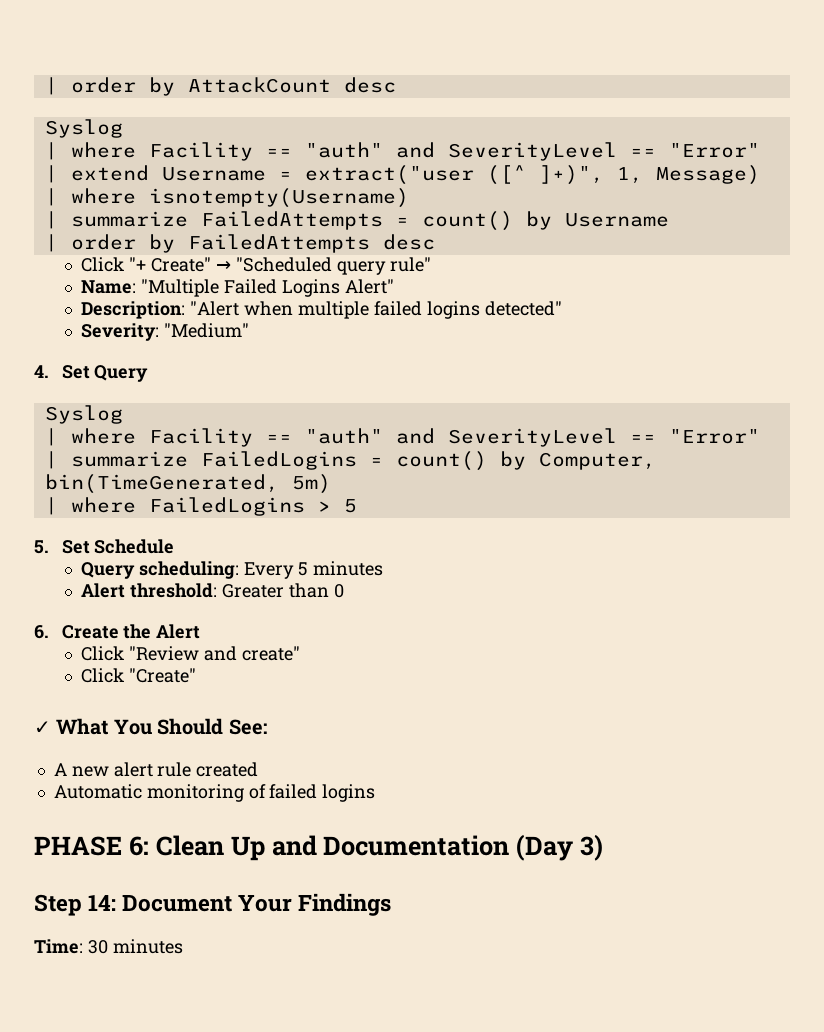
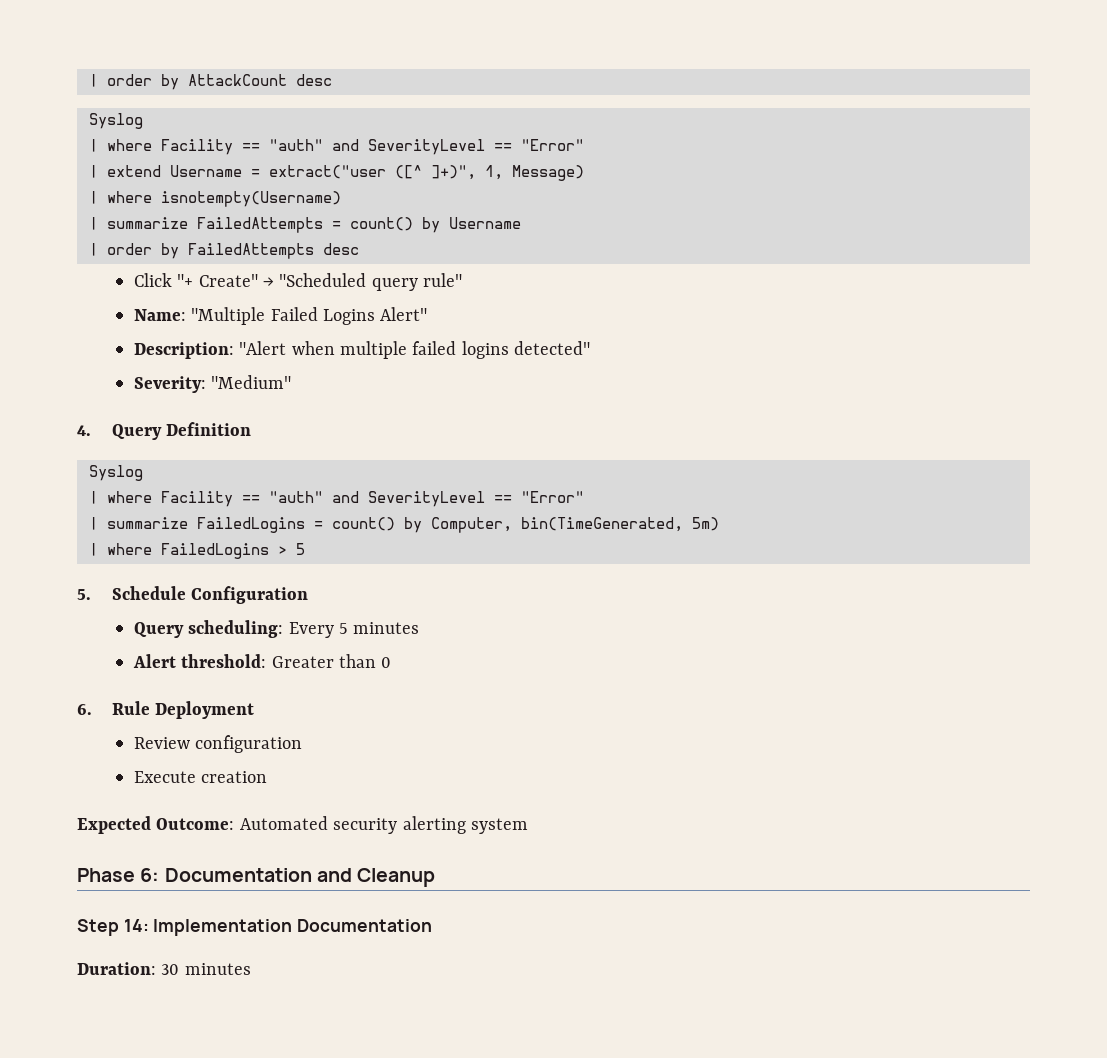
- 4. Set Query
+ 4. Query Definition
- 5. Set Schedule
+ 5. Schedule Configuration
- 6. Create the Alert
- Click "Review and create"
- Click "Create"
- ✓ What You Should See:
- A new alert rule created
- Automatic monitoring of failed logins
- PHASE 6: Clean Up and Documentation (Day 3)
- Step 14: Document Your Findings
- Time: 30 minutes
+ 6. Rule Deployment
+ Review configuration
+ Execute creation
+ Expected Outcome: Automated security alerting system
+ Phase 6: Documentation and Cleanup
+ Step 14: Implementation Documentation
+ Duration: 30 minutes

